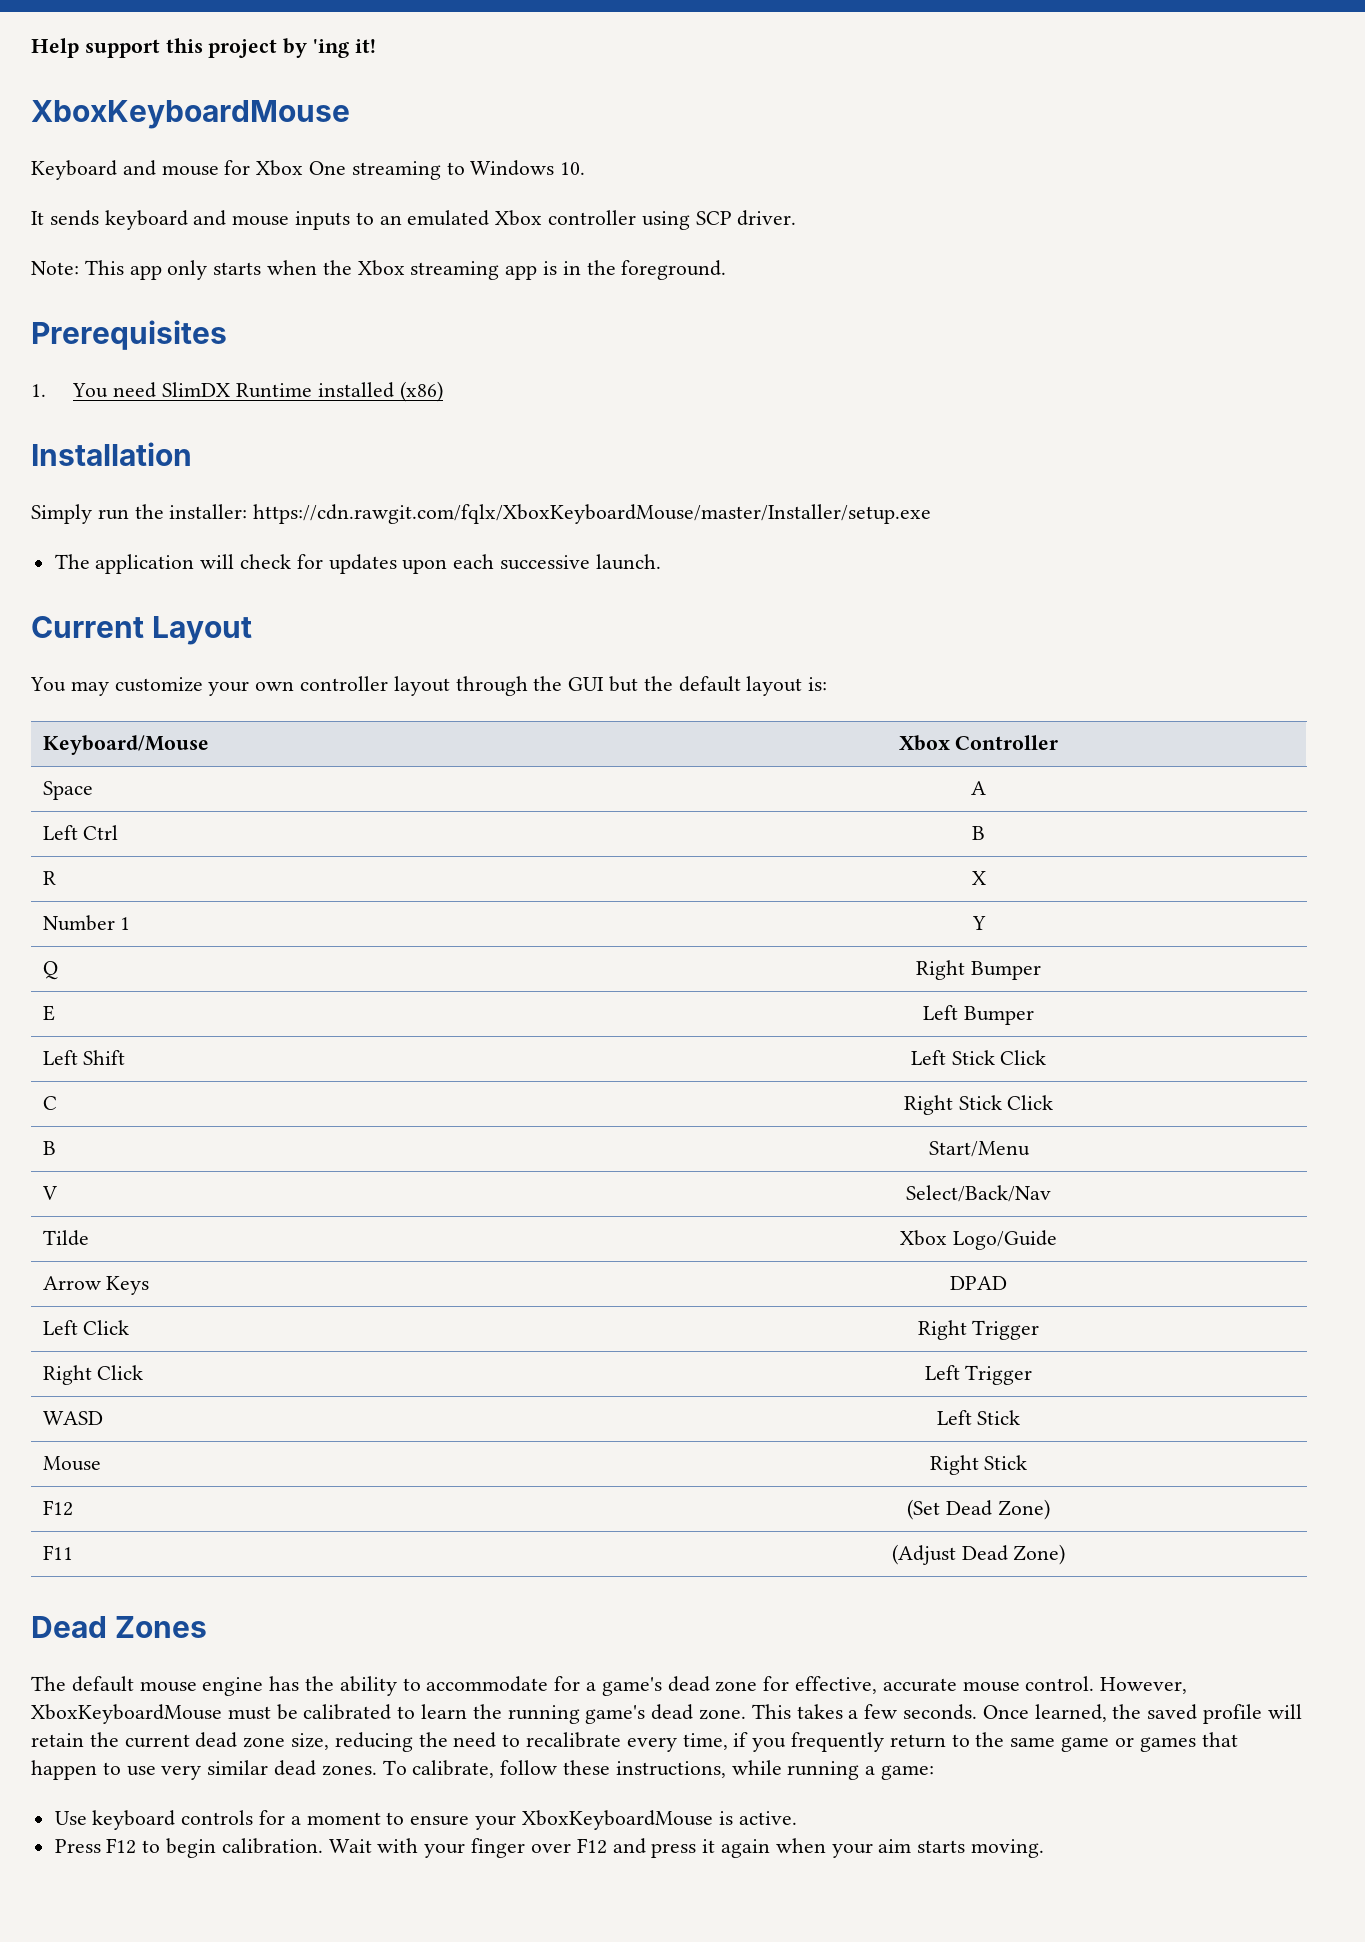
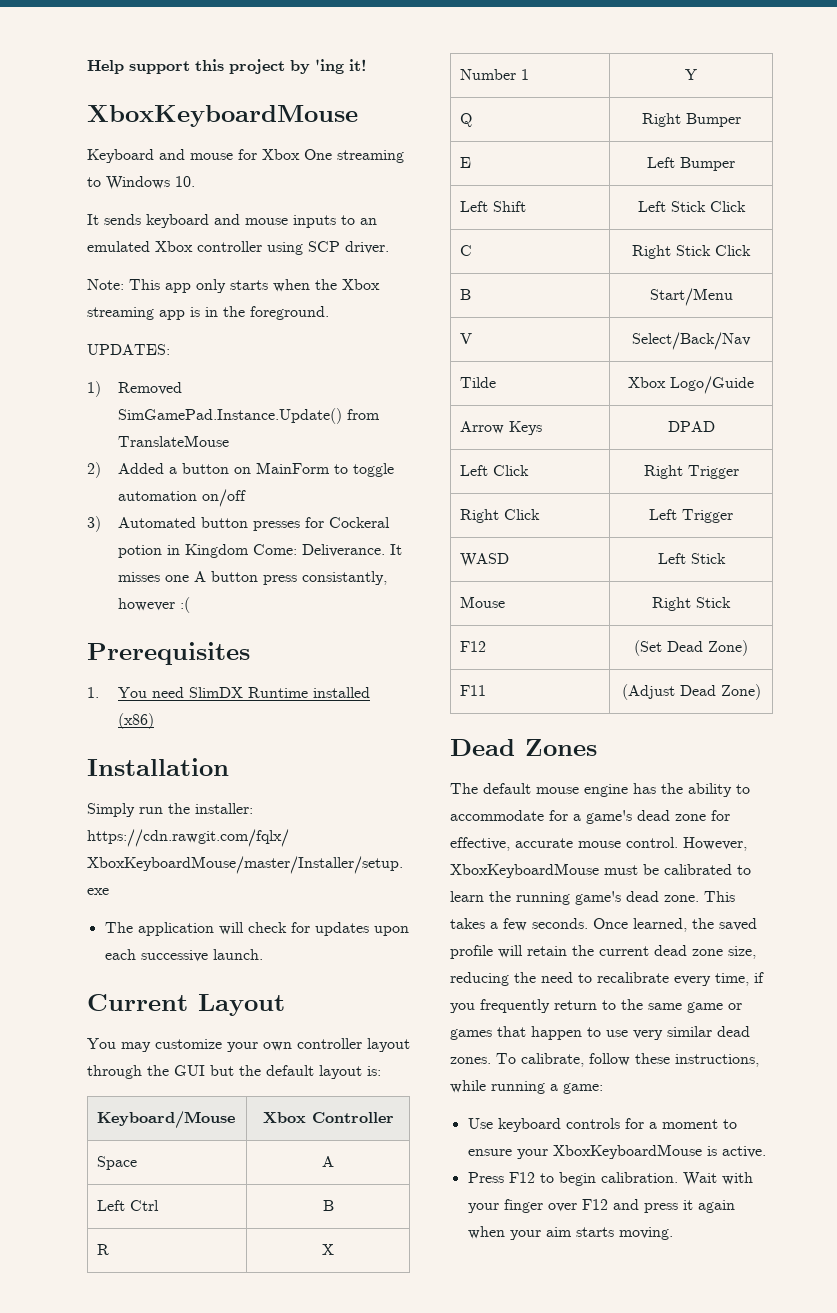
+ UPDATES:
+ 1) Removed SimGamePad.Instance.Update() from TranslateMouse
+ 2) Added a button on MainForm to toggle automation on/off
+ 3) Automated button presses for Cockeral potion in Kingdom Come: Deliverance. It misses one A button press consistantly, however :(

